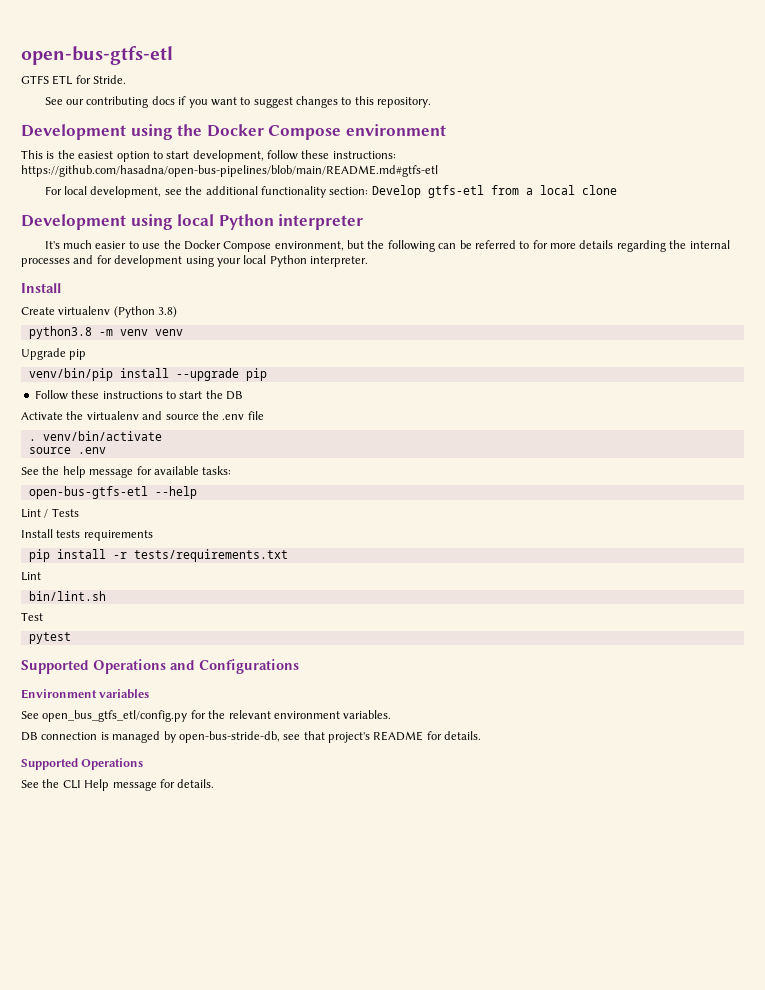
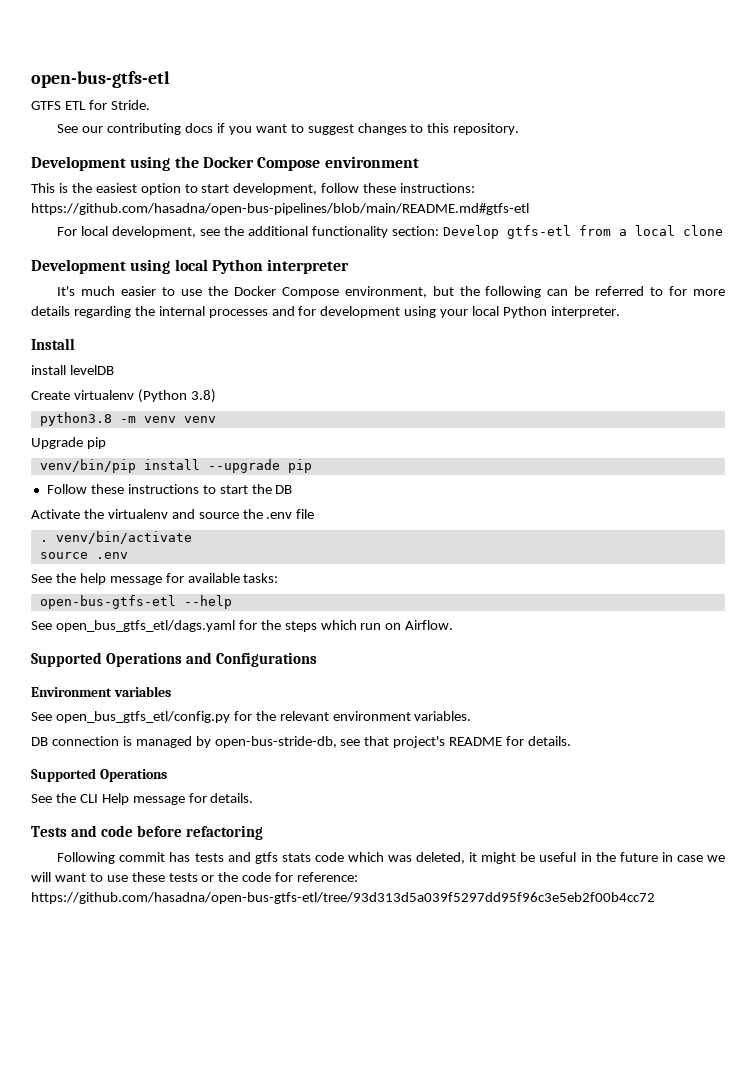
+ install levelDB
- Lint / Tests
- Install tests requirements
- pip install -r tests/requirements.txt
- Lint
- bin/lint.sh
- Test
- pytest
+ See open_bus_gtfs_etl/dags.yaml for the steps which run on Airflow.
+ Tests and code before refactoring
+ Following commit has tests and gtfs stats code which was deleted, it might be useful in the future in case we will want to use these tests or the code for reference: https://github.com/hasadna/open-bus-gtfs-etl/tree/93d313d5a039f5297dd95f96c3e5eb2f00b4cc72

